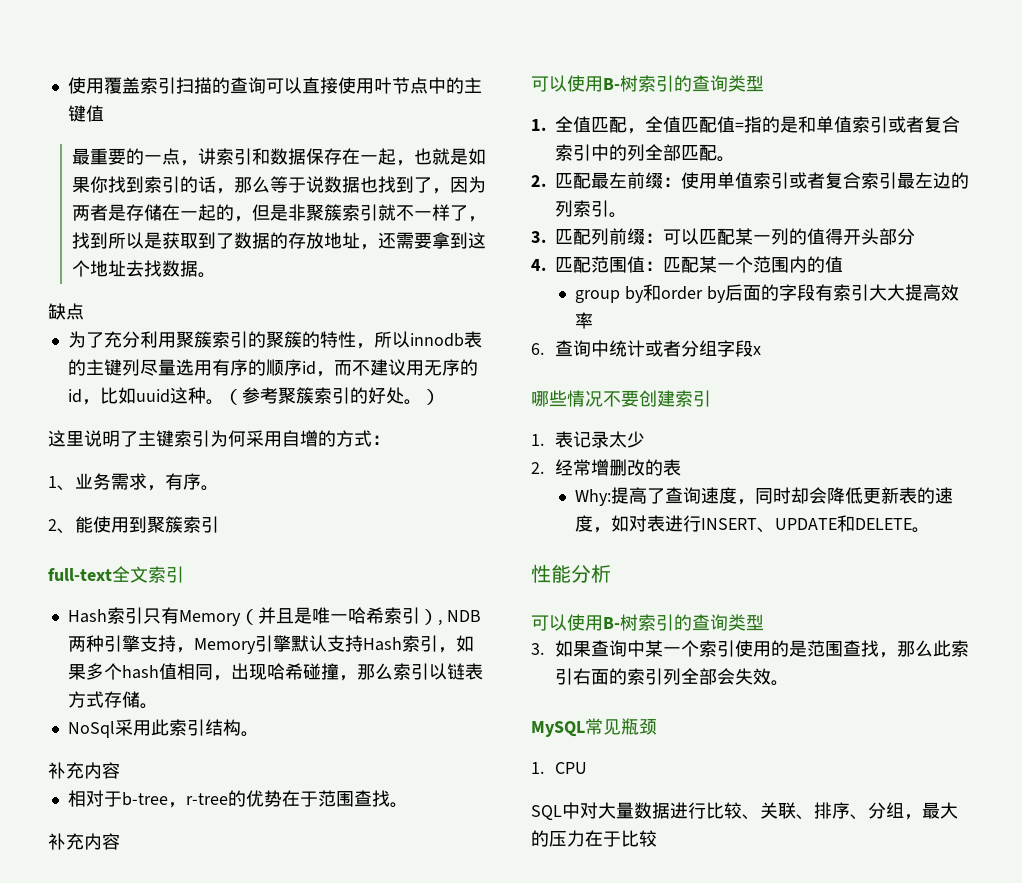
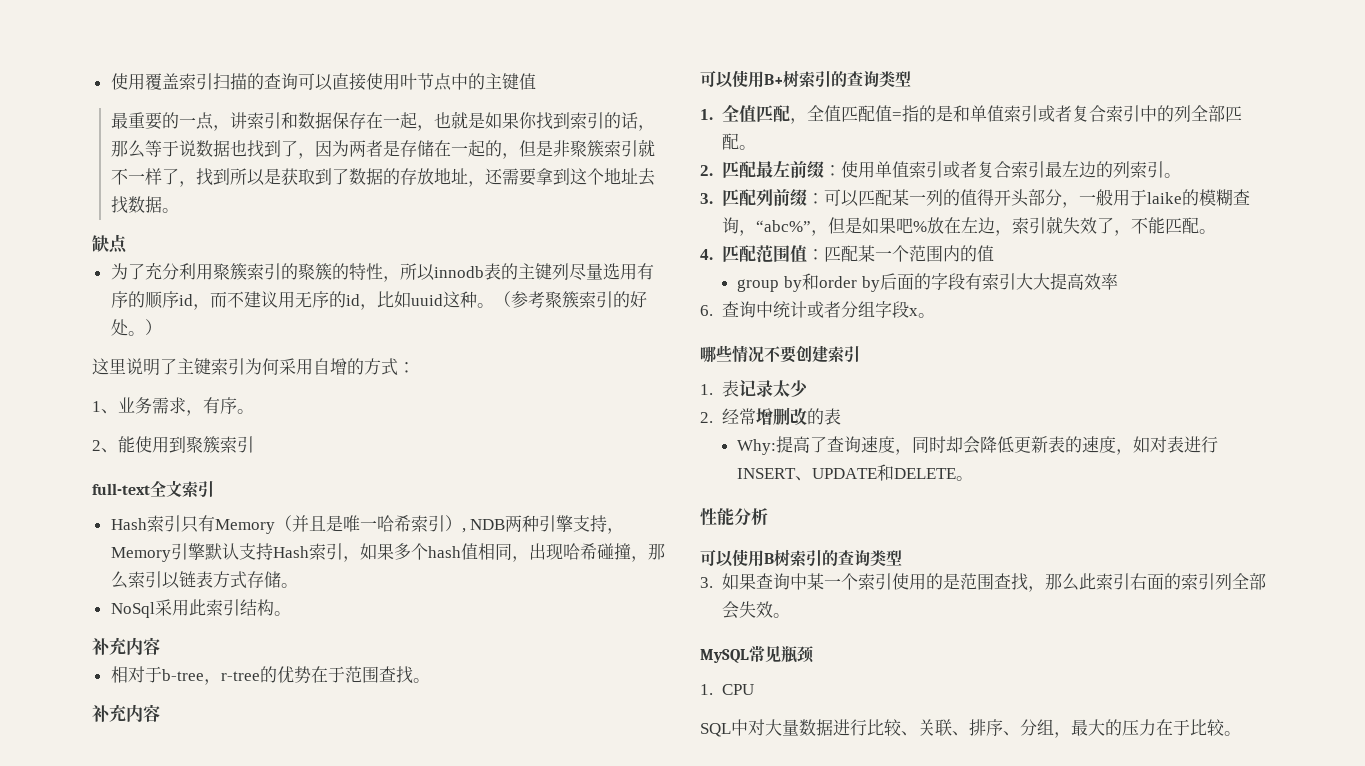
  相对于b-tree，r-tree的优势在于范围查找。
  补充内容
- 可以使用B-树索引的查询类型
+ 可以使用B+树索引的查询类型
- 3.匹配列前缀：可以匹配某一列的值得开头部分
+ 3.匹配列前缀：可以匹配某一列的值得开头部分，一般用于laike的模糊查询，“abc%”，但是如果吧%放在左边，索引就失效了，不能匹配。
- 6.查询中统计或者分组字段x
+ 6.查询中统计或者分组字段x。
  性能分析
- 可以使用B-树索引的查询类型
+ 可以使用B树索引的查询类型
- SQL中对大量数据进行比较、关联、排序、分组，最大的压力在于比较
+ SQL中对大量数据进行比较、关联、排序、分组，最大的压力在于比较。

